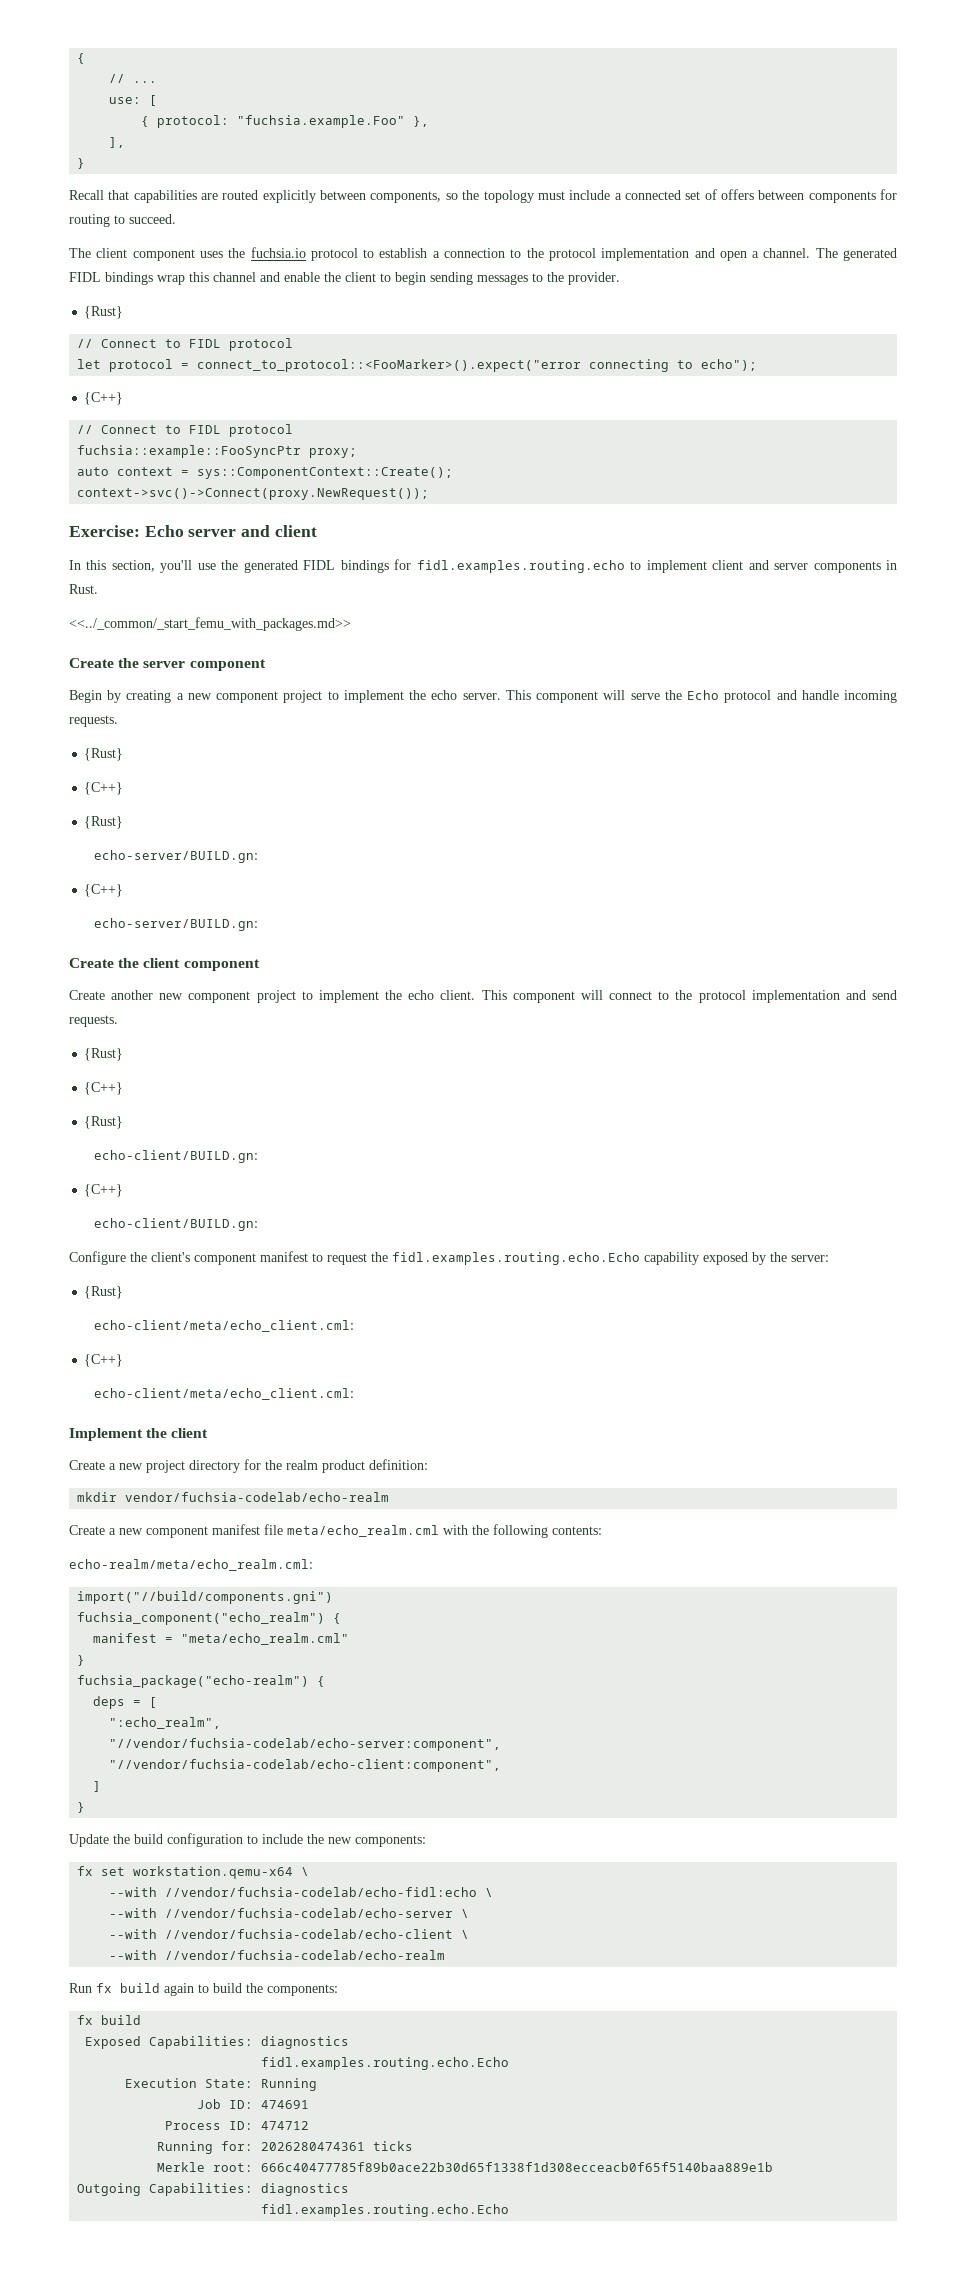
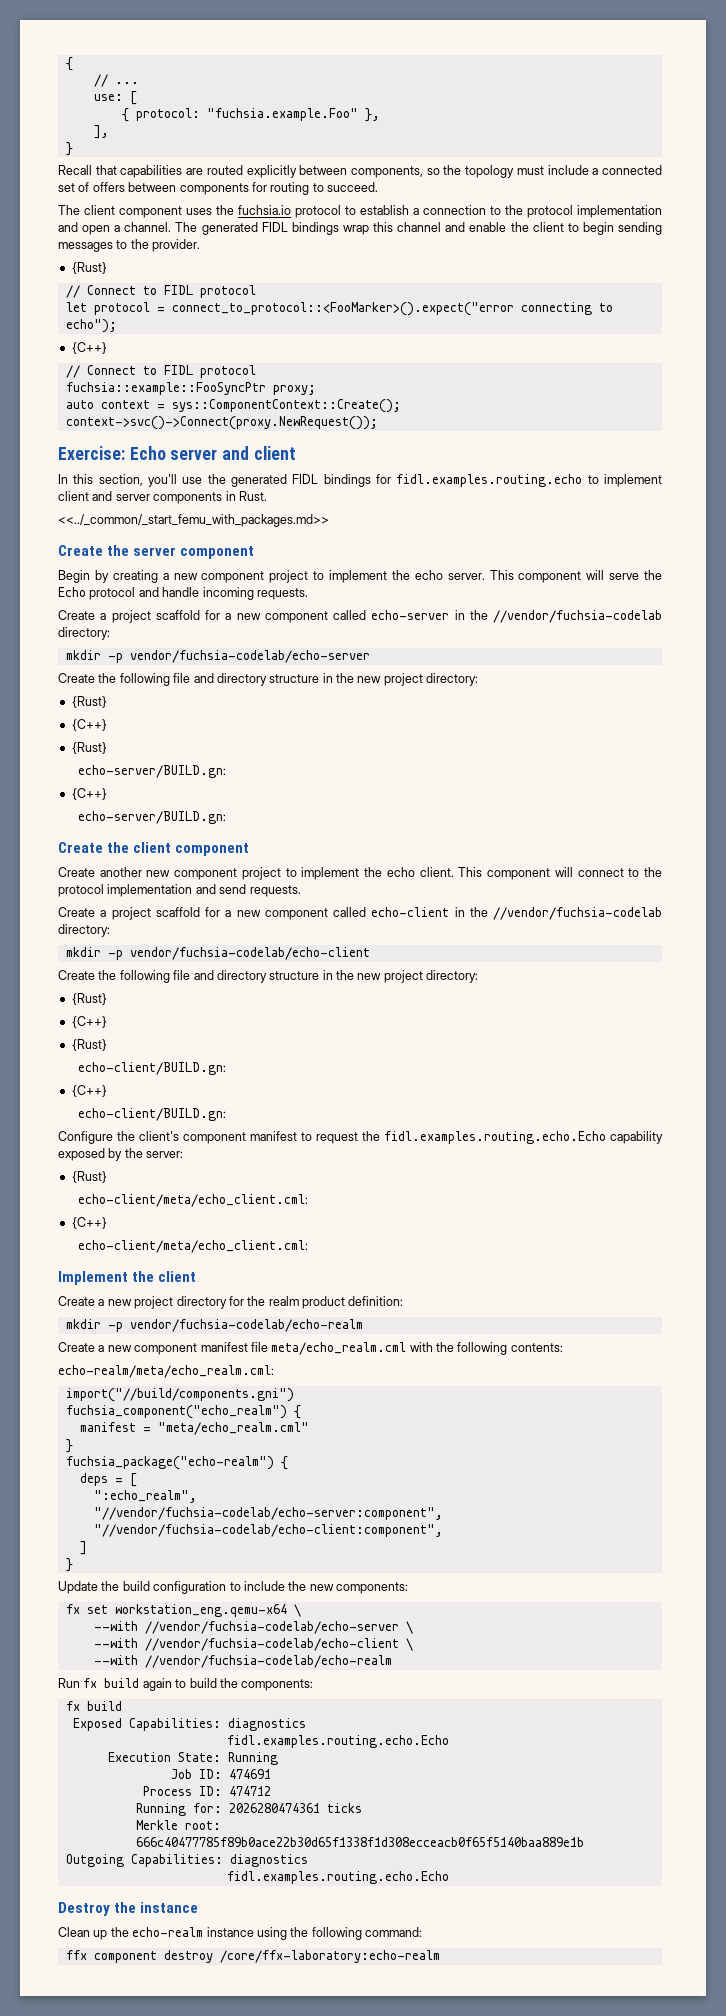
+ Create a project scaffold for a new component called echo-server in the //vendor/fuchsia-codelab directory:
+ mkdir -p vendor/fuchsia-codelab/echo-server
+ Create the following file and directory structure in the new project directory:
+ Create a project scaffold for a new component called echo-client in the //vendor/fuchsia-codelab directory:
+ mkdir -p vendor/fuchsia-codelab/echo-client
+ Create the following file and directory structure in the new project directory:
- mkdir vendor/fuchsia-codelab/echo-realm
+ mkdir -p vendor/fuchsia-codelab/echo-realm
- fx set workstation.qemu-x64 \
- --with //vendor/fuchsia-codelab/echo-fidl:echo \
+ fx set workstation_eng.qemu-x64 \
+ Destroy the instance
+ Clean up the echo-realm instance using the following command:
+ ffx component destroy /core/ffx-laboratory:echo-realm

